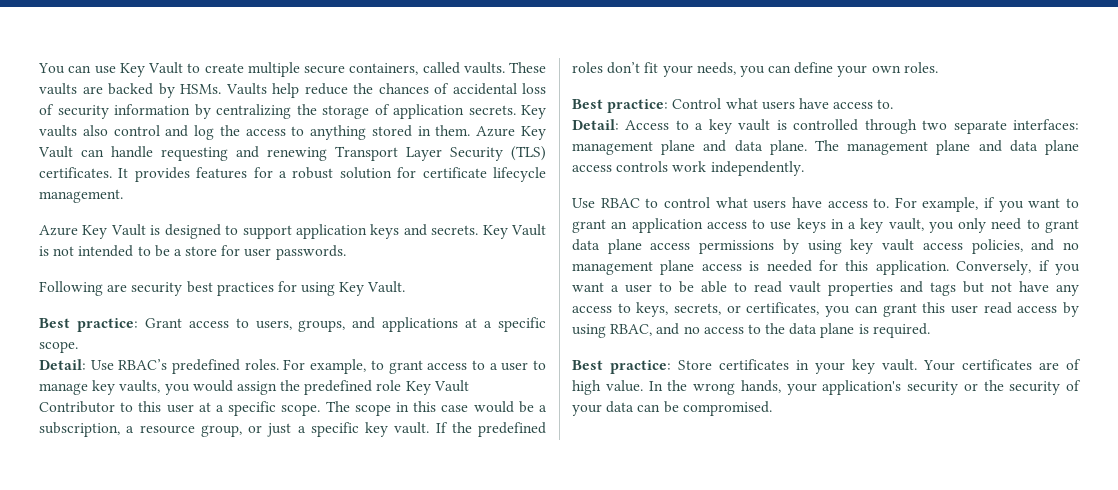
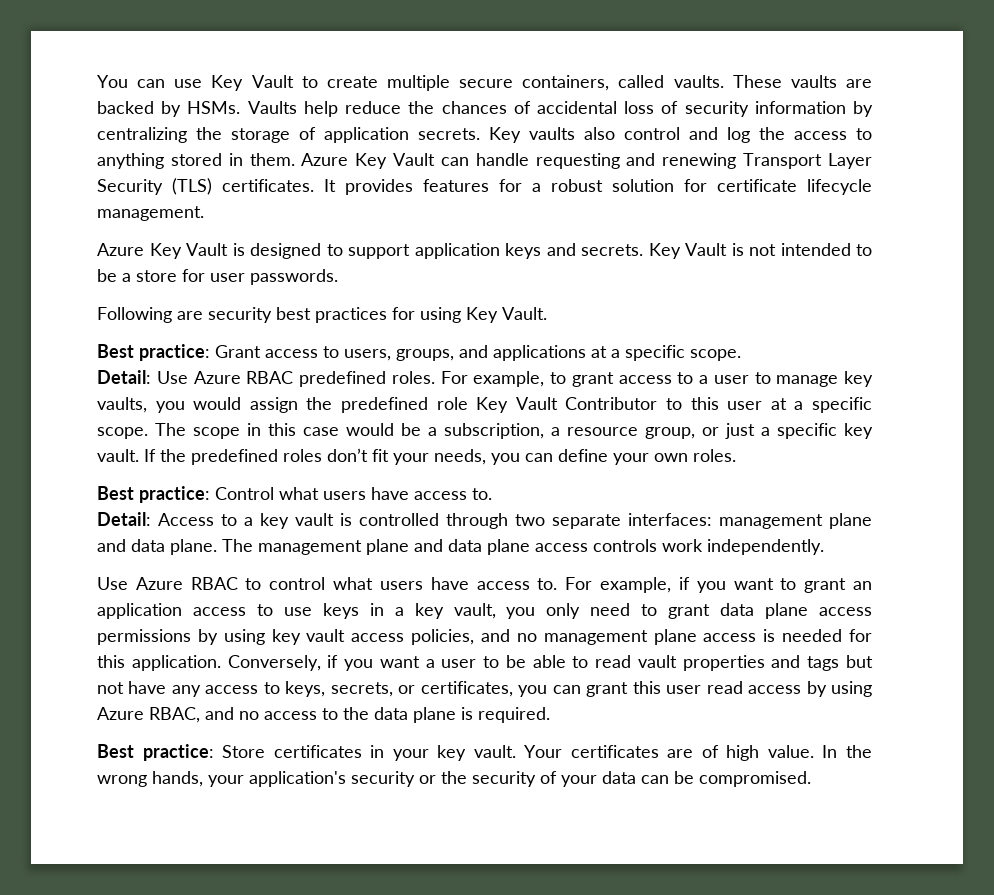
- Detail: Use RBAC’s predefined roles.
+ Detail: Use Azure RBAC predefined roles.
- Use RBAC to control what users have access to.
+ Use Azure RBAC to control what users have access to.
- Conversely, if you want a user to be able to read vault properties and tags but not have any access to keys, secrets, or certificates, you can grant this user read access by using RBAC, and no access to the data plane is required.
+ Conversely, if you want a user to be able to read vault properties and tags but not have any access to keys, secrets, or certificates, you can grant this user read access by using Azure RBAC, and no access to the data plane is required.

